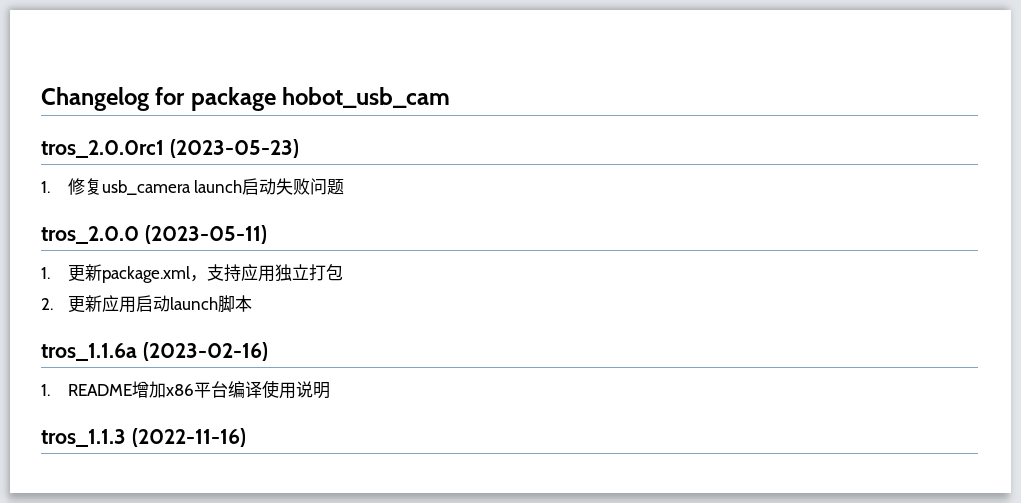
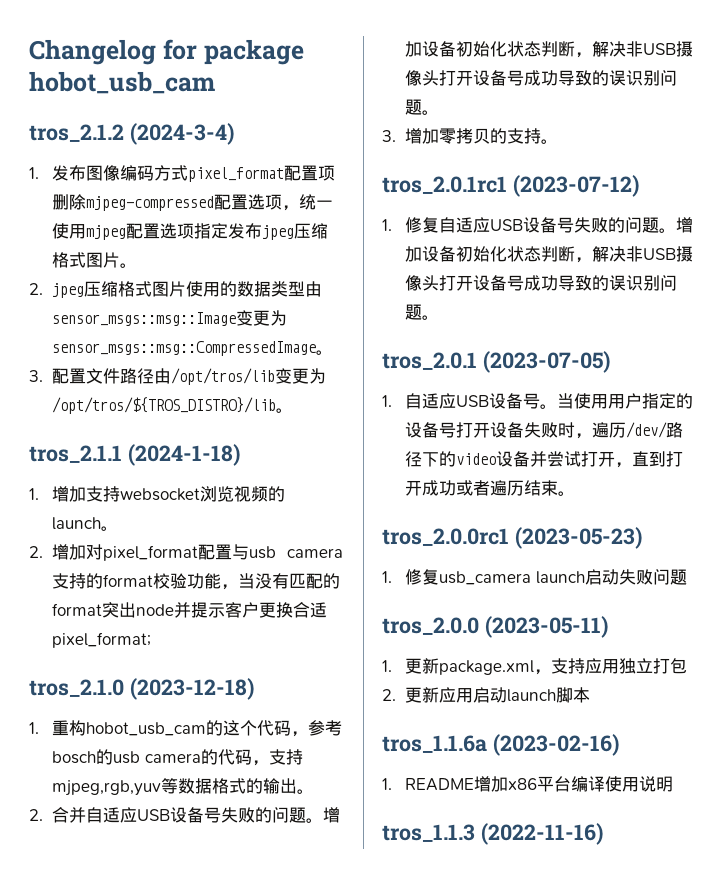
+ tros_2.1.2 (2024-3-4)
+ 1.发布图像编码方式pixel_format配置项删除mjpeg-compressed配置选项，统一使用mjpeg配置选项指定发布jpeg压缩格式图片。
+ 2. jpeg压缩格式图片使用的数据类型由sensor_msgs::msg::Image变更为sensor_msgs::msg::CompressedImage。
+ 3.配置文件路径由/opt/tros/lib变更为/opt/tros/${TROS_DISTRO}/lib。
+ tros_2.1.1 (2024-1-18)
+ 1.增加支持websocket浏览视频的launch。
+ 2.增加对pixel_format配置与usb camera支持的format校验功能，当没有匹配的format突出node并提示客户更换合适pixel_format;
+ tros_2.1.0 (2023-12-18)
+ 1.重构hobot_usb_cam的这个代码，参考bosch的usb camera的代码，支持mjpeg,rgb,yuv等数据格式的输出。
+ 2.合并自适应USB设备号失败的问题。增加设备初始化状态判断，解决非USB摄像头打开设备号成功导致的误识别问题。
+ 3.增加零拷贝的支持。
+ tros_2.0.1rc1 (2023-07-12)
+ 1.修复自适应USB设备号失败的问题。增加设备初始化状态判断，解决非USB摄像头打开设备号成功导致的误识别问题。
+ tros_2.0.1 (2023-07-05)
+ 1.自适应USB设备号。当使用用户指定的设备号打开设备失败时，遍历/dev/路径下的video设备并尝试打开，直到打开成功或者遍历结束。

